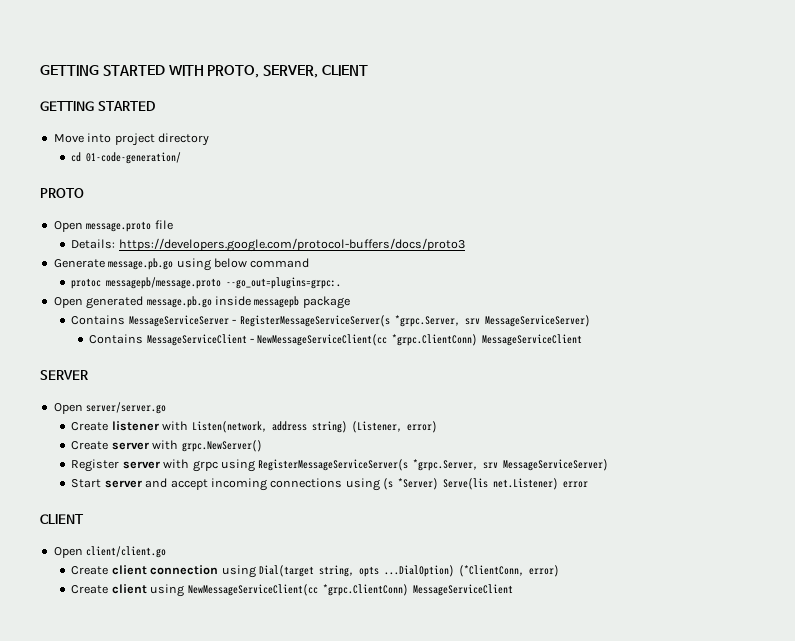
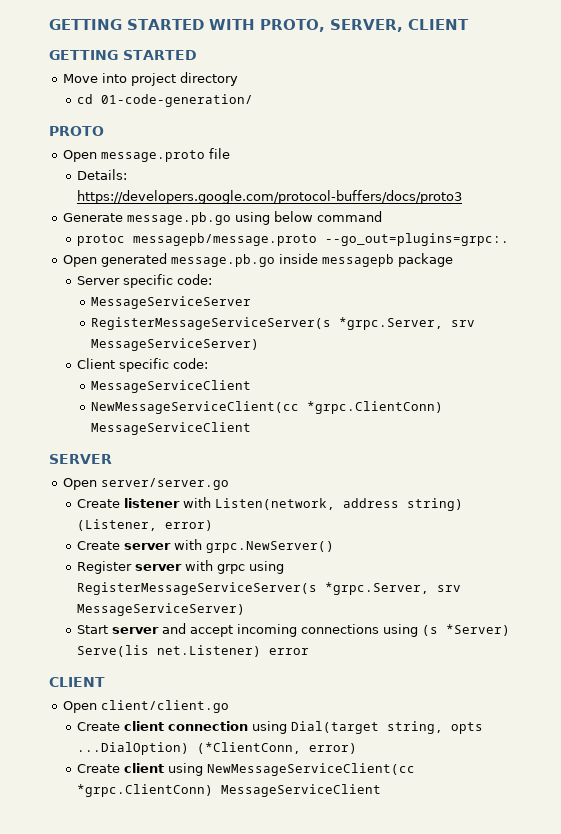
- Contains MessageServiceServer - RegisterMessageServiceServer(s *grpc.Server, srv MessageServiceServer)
- Contains MessageServiceClient - NewMessageServiceClient(cc *grpc.ClientConn) MessageServiceClient
+ Server specific code:
+ MessageServiceServer
+ RegisterMessageServiceServer(s *grpc.Server, srv MessageServiceServer)
+ Client specific code:
+ MessageServiceClient
+ NewMessageServiceClient(cc *grpc.ClientConn) MessageServiceClient

